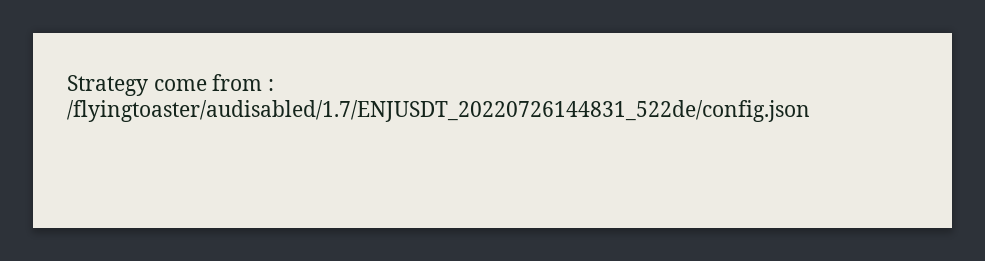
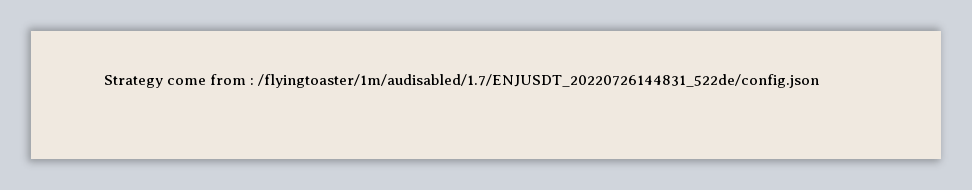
- Strategy come from : /flyingtoaster/audisabled/1.7/ENJUSDT_20220726144831_522de/config.json
+ Strategy come from : /flyingtoaster/1m/audisabled/1.7/ENJUSDT_20220726144831_522de/config.json

